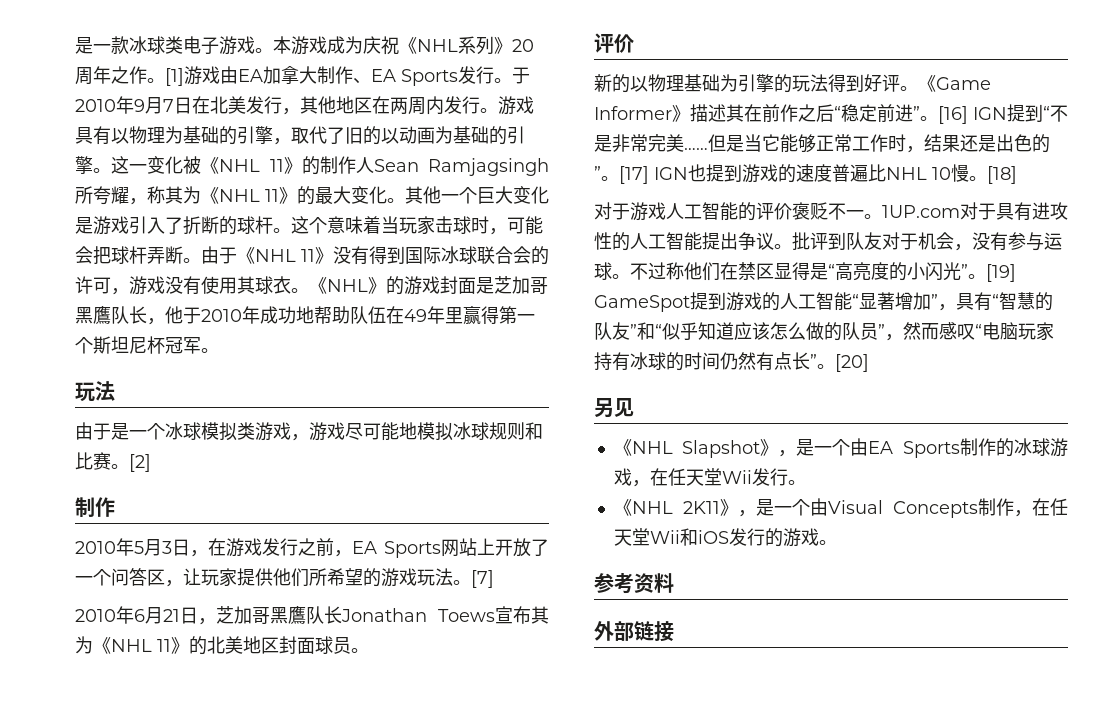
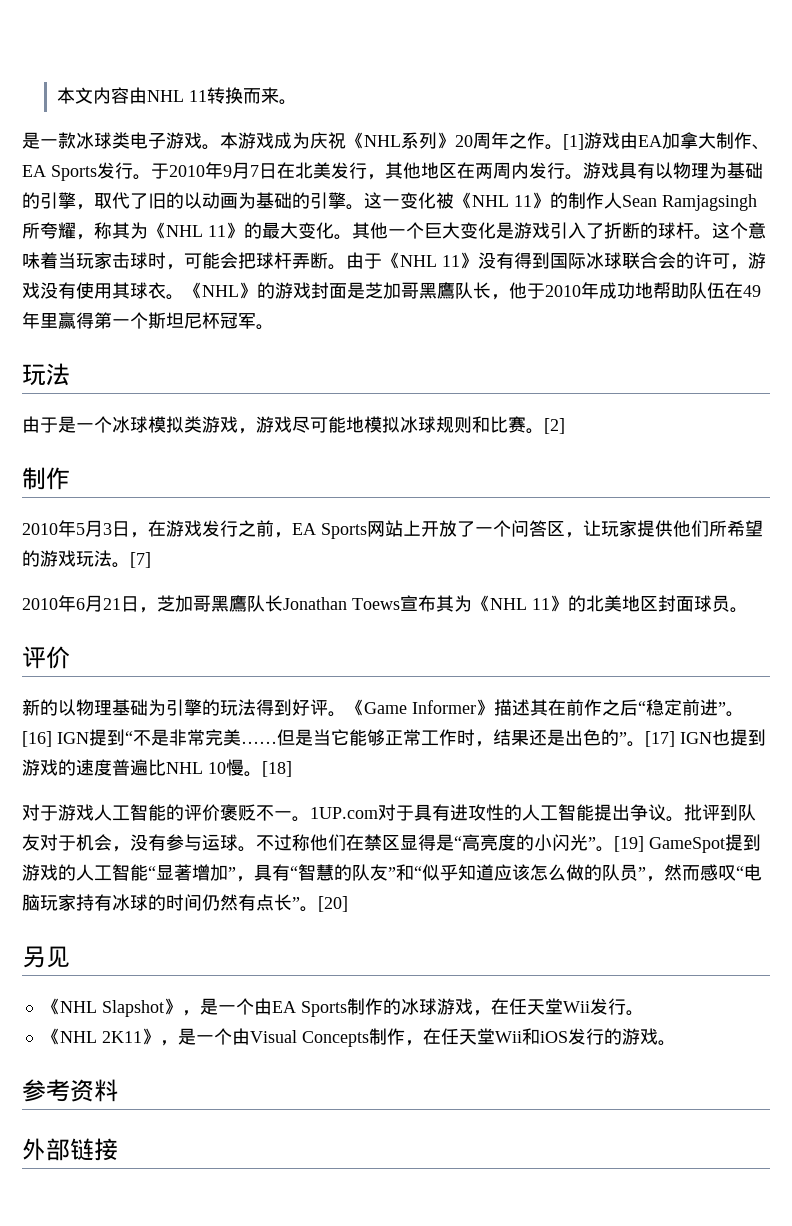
+ 本文内容由NHL 11转换而来。

